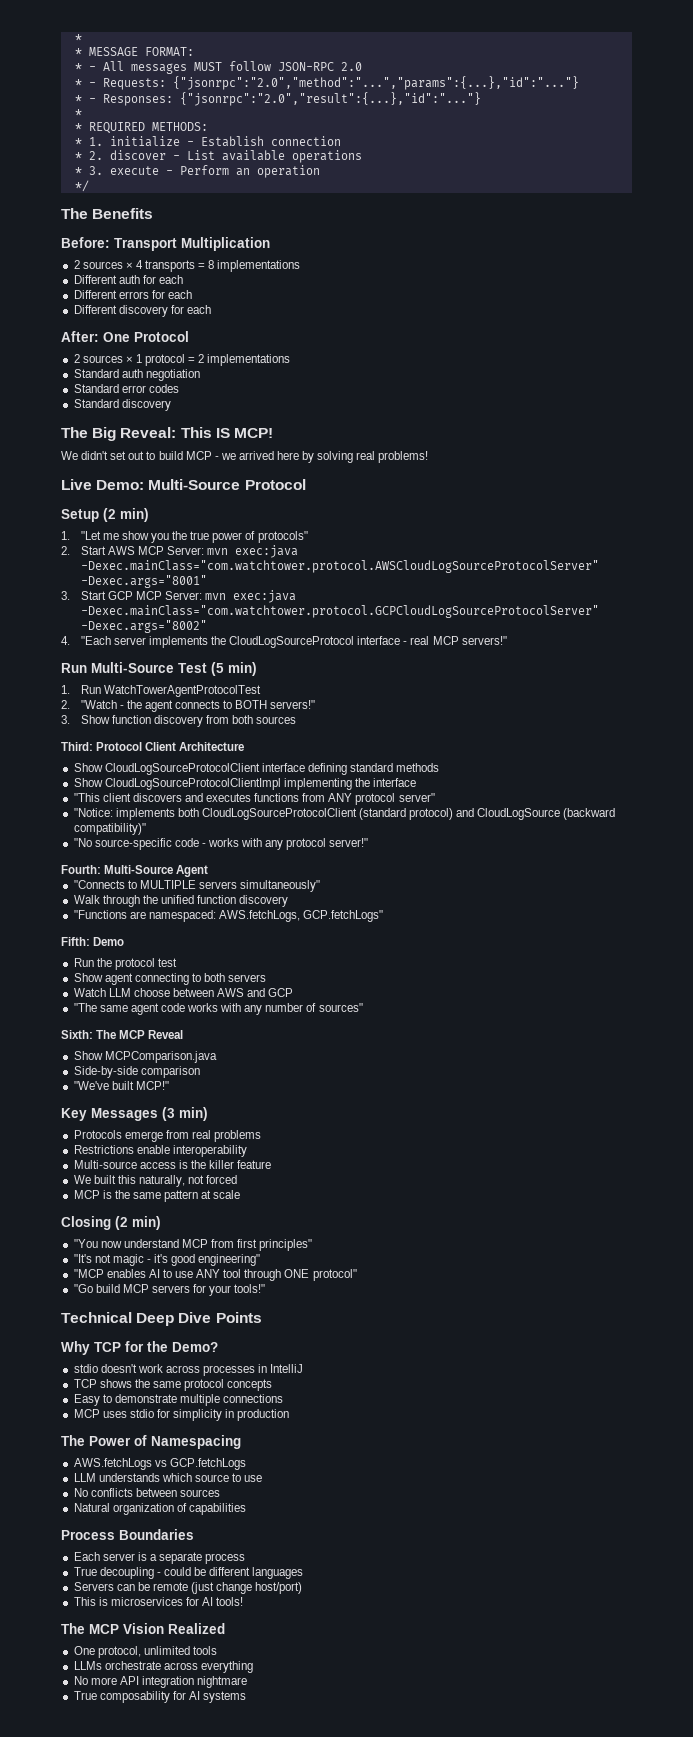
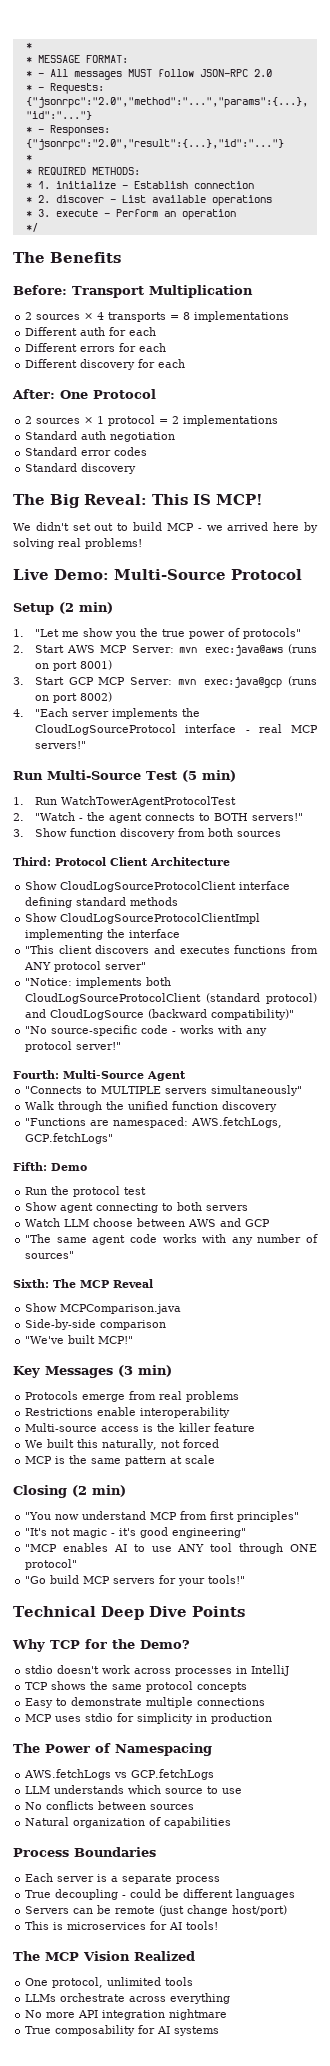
- 2. Start AWS MCP Server: mvn exec:java -Dexec.mainClass="com.watchtower.protocol.AWSCloudLogSourceProtocolServer" -Dexec.args="8001"
+ 2. Start AWS MCP Server: mvn exec:java@aws (runs on port 8001)
- 3. Start GCP MCP Server: mvn exec:java -Dexec.mainClass="com.watchtower.protocol.GCPCloudLogSourceProtocolServer" -Dexec.args="8002"
+ 3. Start GCP MCP Server: mvn exec:java@gcp (runs on port 8002)

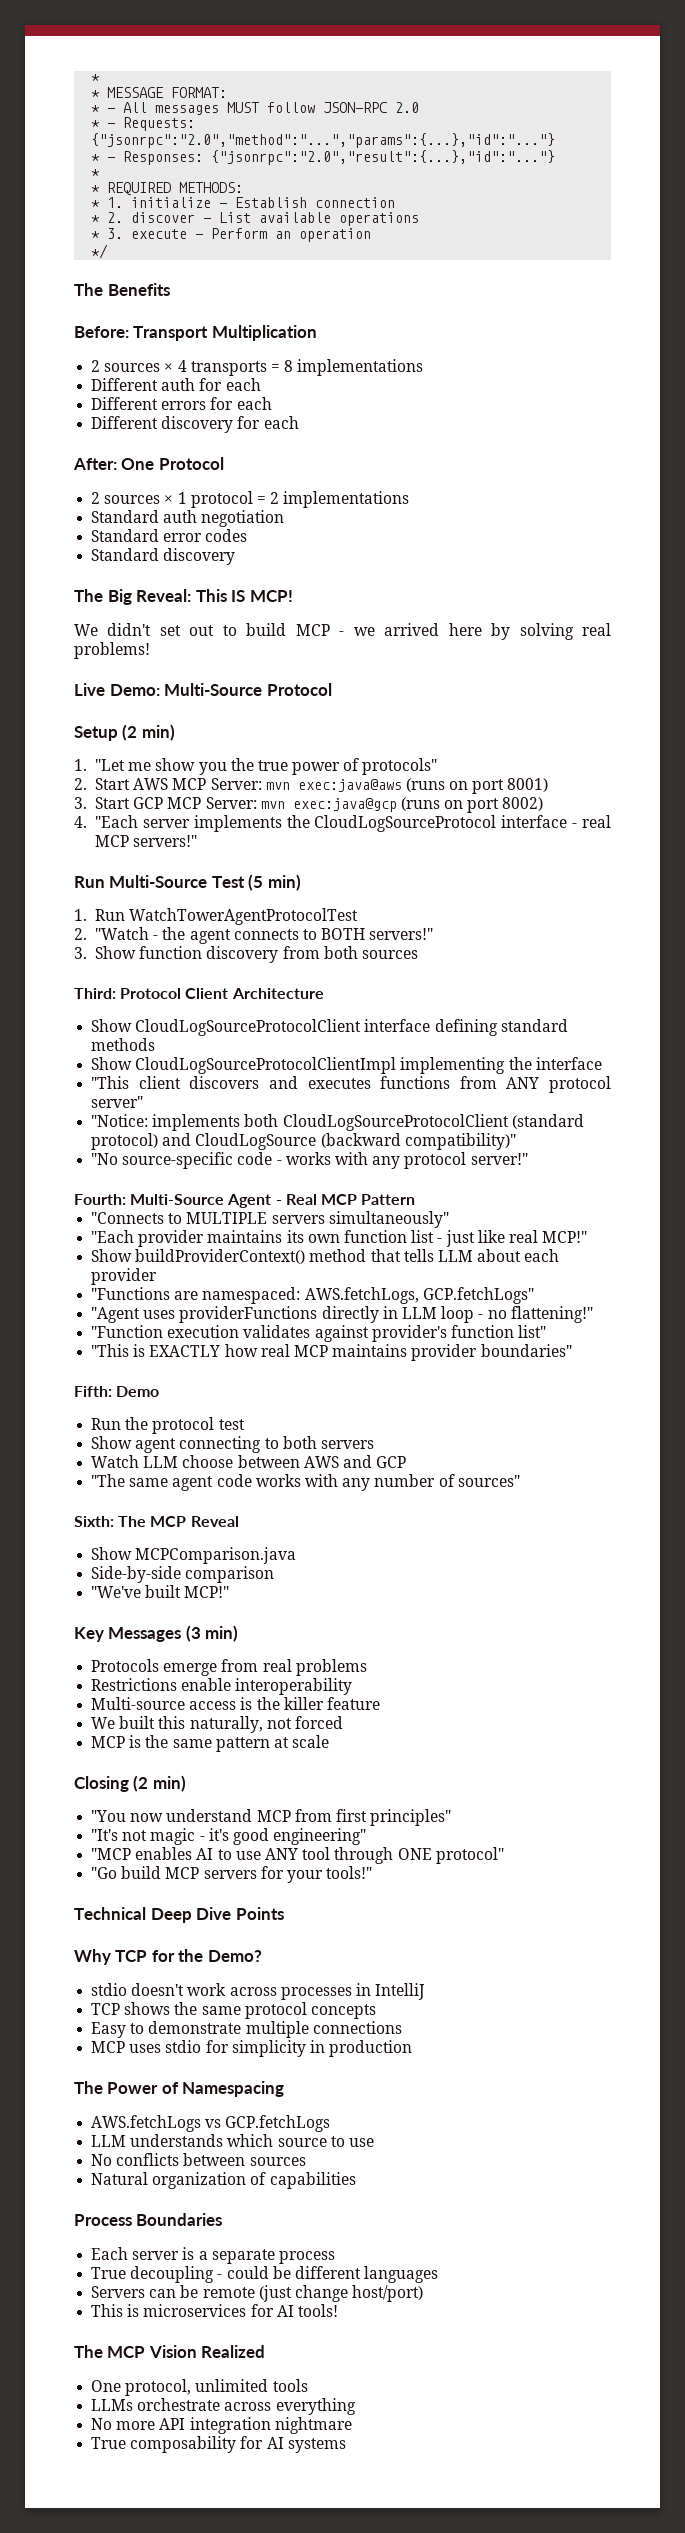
- Fourth: Multi-Source Agent
+ Fourth: Multi-Source Agent - Real MCP Pattern
- Walk through the unified function discovery
+ "Each provider maintains its own function list - just like real MCP!"
+ Show buildProviderContext() method that tells LLM about each provider
+ "Agent uses providerFunctions directly in LLM loop - no flattening!"
+ "Function execution validates against provider's function list"
+ "This is EXACTLY how real MCP maintains provider boundaries"

